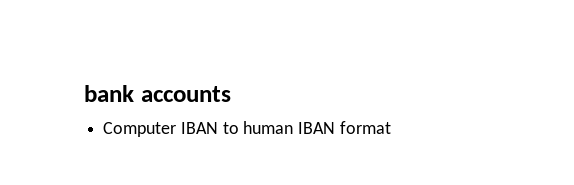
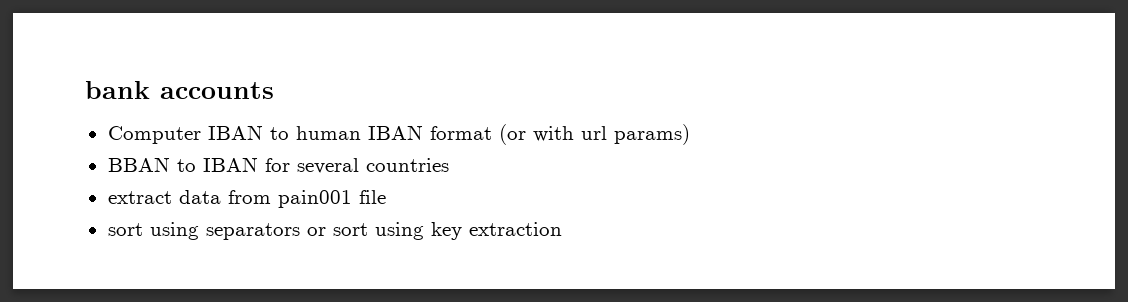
- Computer IBAN to human IBAN format
+ Computer IBAN to human IBAN format (or with url params)
+ BBAN to IBAN for several countries
+ extract data from pain001 file
+ sort using separators or sort using key extraction

